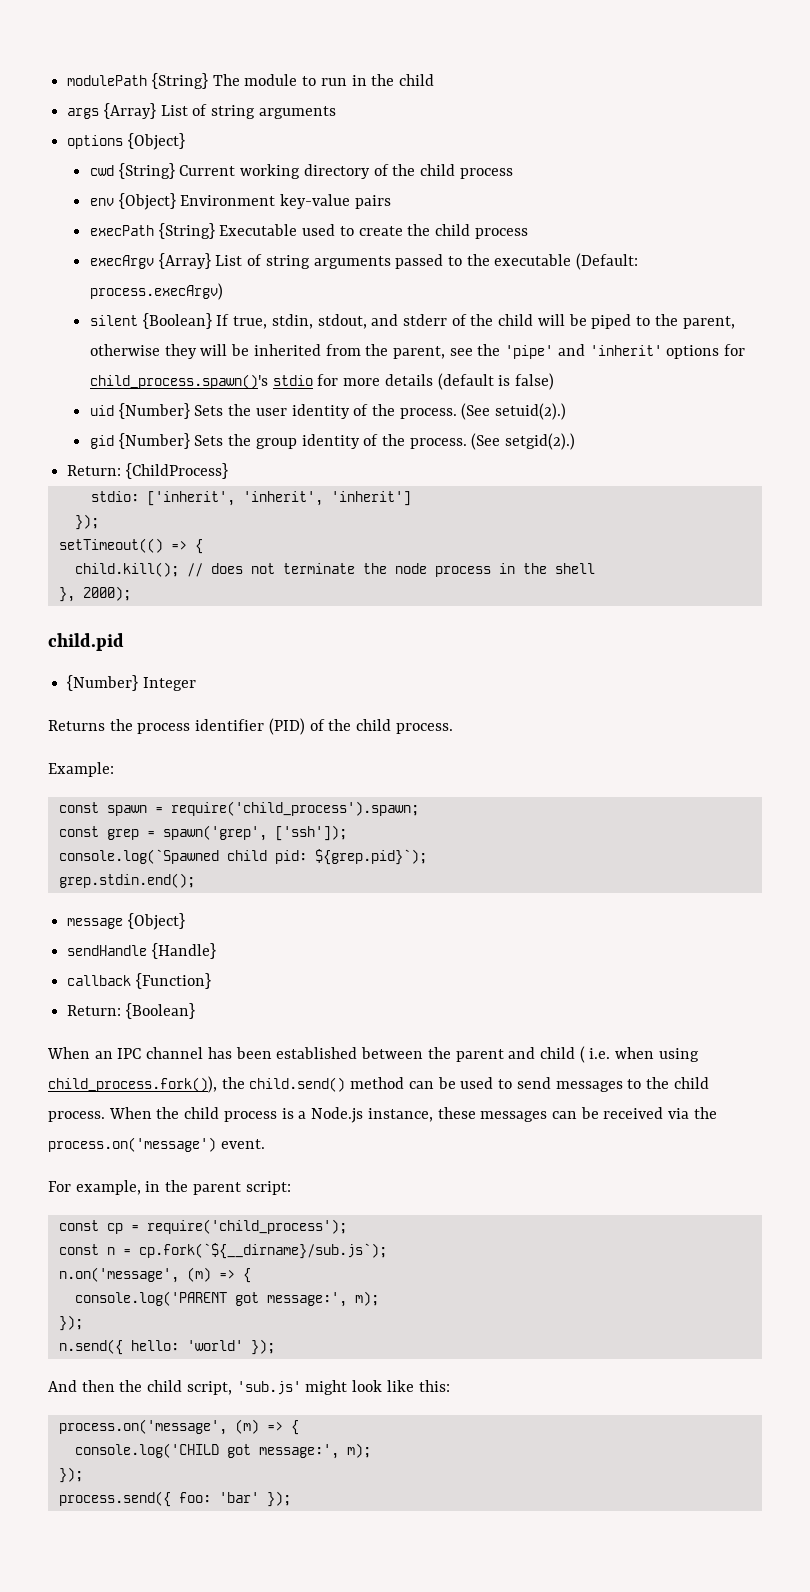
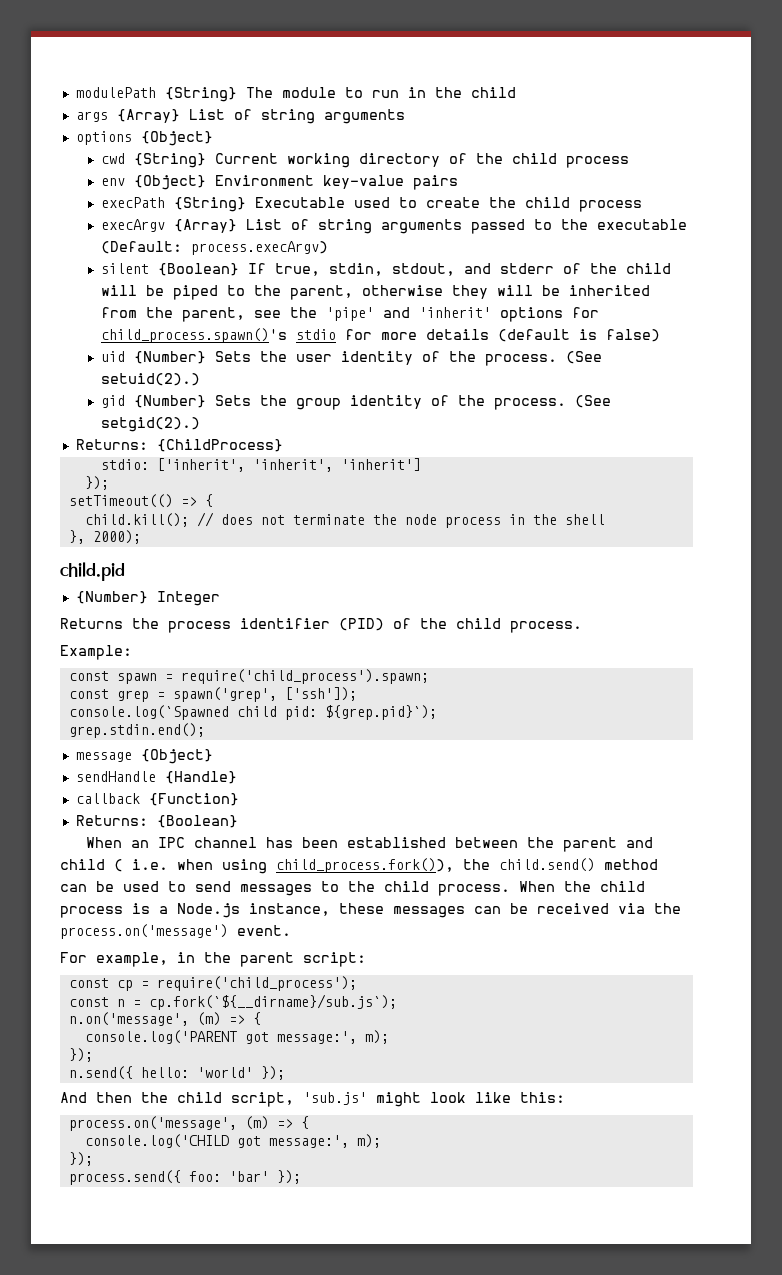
- Return: {ChildProcess}
+ Returns: {ChildProcess}
- Return: {Boolean}
+ Returns: {Boolean}

